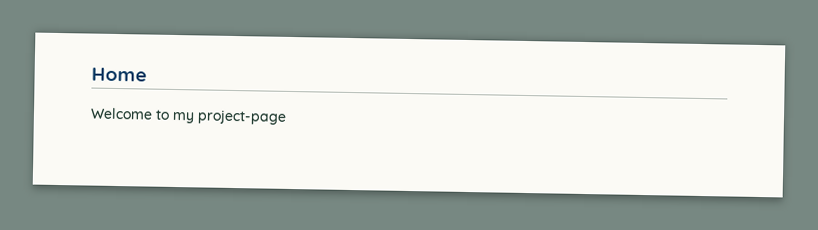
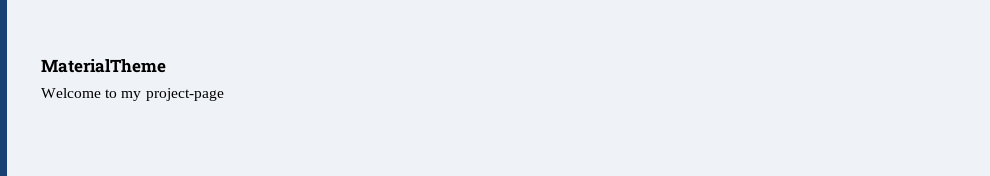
- Home
+ MaterialTheme

